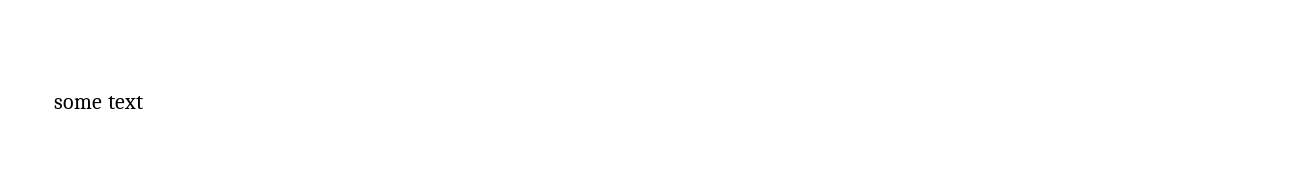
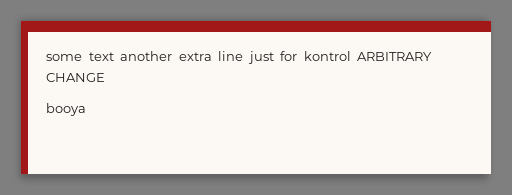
- some text
+ some text another extra line just for kontrol ARBITRARY CHANGE
+ booya

